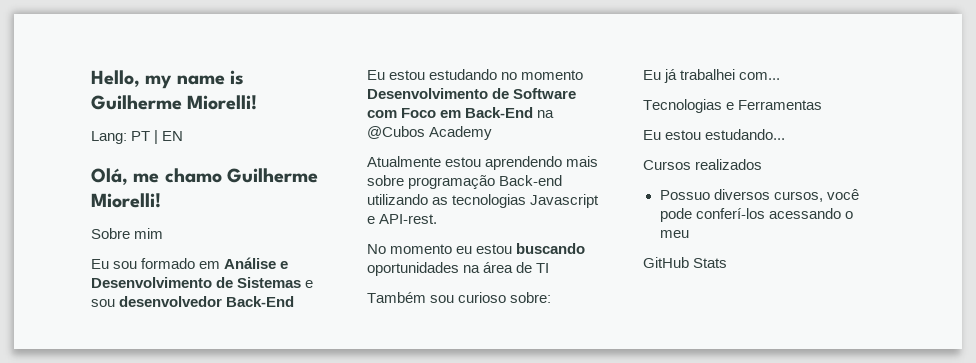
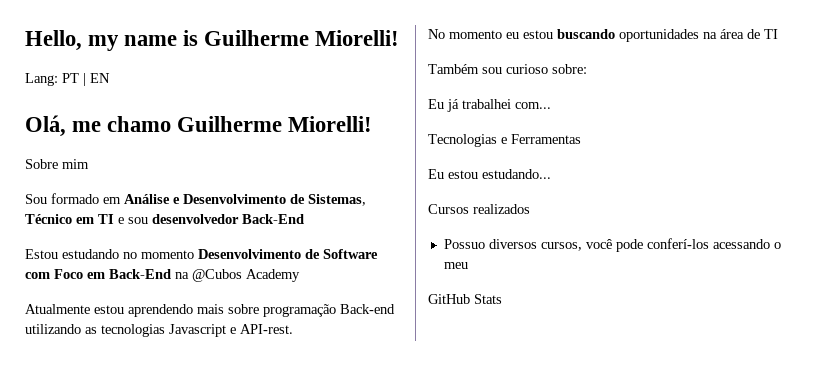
- Eu sou formado em Análise e Desenvolvimento de Sistemas e sou desenvolvedor Back-End
+ Sou formado em Análise e Desenvolvimento de Sistemas, Técnico em TI e sou desenvolvedor Back-End
- Eu estou estudando no momento Desenvolvimento de Software com Foco em Back-End na @Cubos Academy
+ Estou estudando no momento Desenvolvimento de Software com Foco em Back-End na @Cubos Academy

